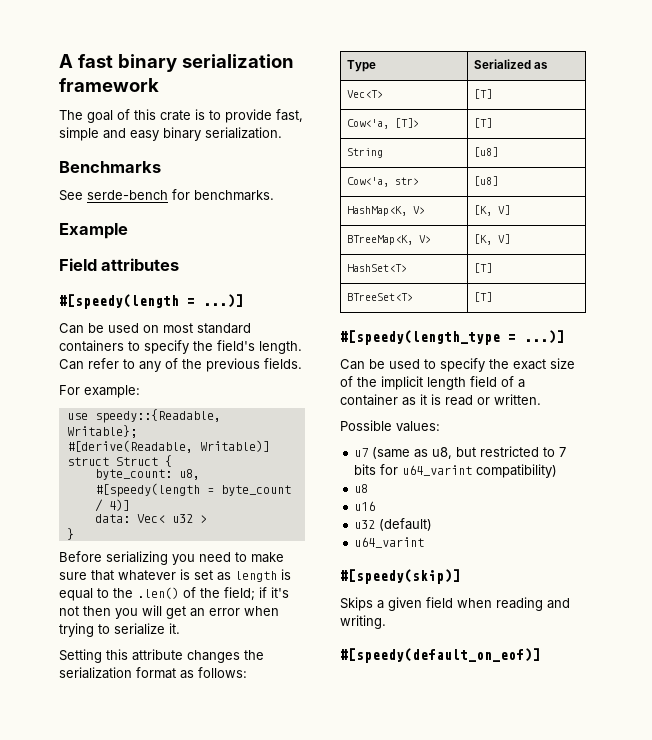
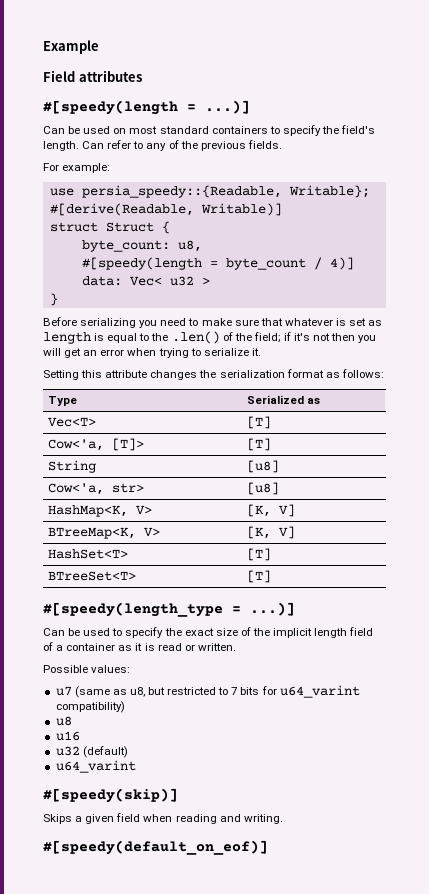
- A fast binary serialization framework
- The goal of this crate is to provide fast, simple and easy binary serialization.
- Benchmarks
- See serde-bench for benchmarks.
- use speedy::{Readable, Writable};
+ use persia_speedy::{Readable, Writable};

